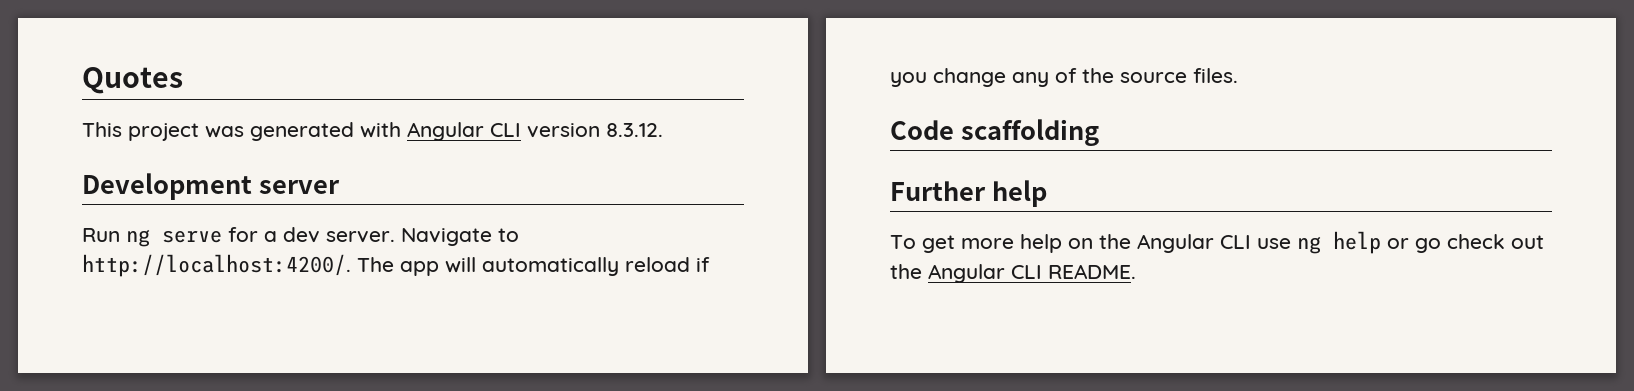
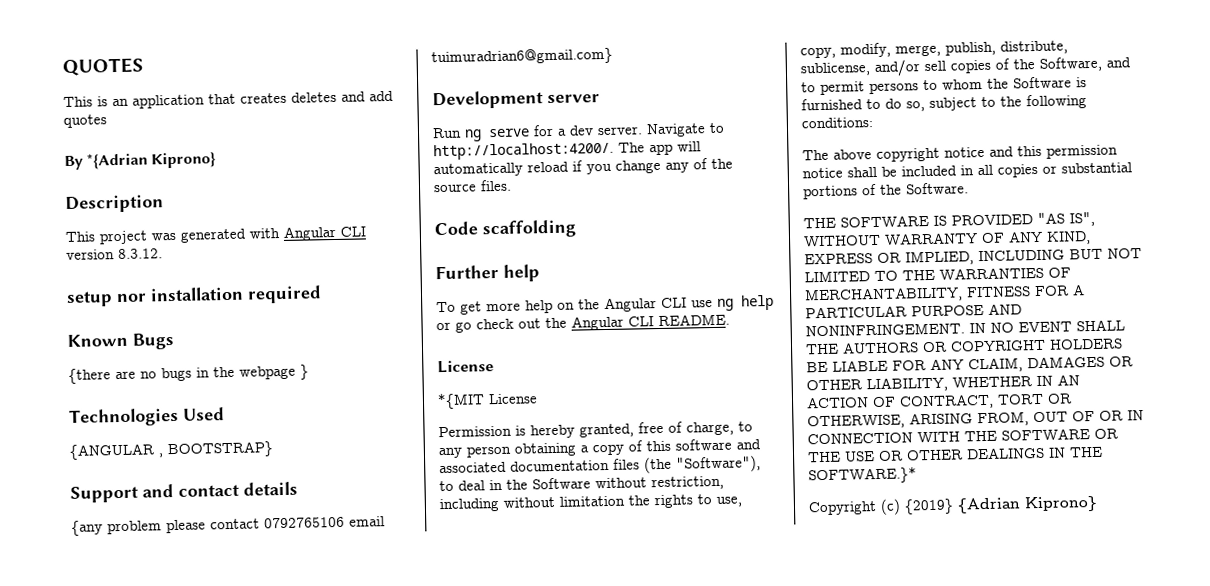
- Quotes
+ QUOTES
+ This is an application that creates deletes and add quotes
+ By *{Adrian Kiprono}
+ Description
+ setup nor installation required
+ Known Bugs
+ {there are no bugs in the webpage }
+ Technologies Used
+ {ANGULAR , BOOTSTRAP}
+ Support and contact details
+ {any problem please contact 0792765106 email tuimuradrian6@gmail.com}
  To get more help on the Angular CLI use ng help or go check out the Angular CLI README.
+ License
+ *{MIT License
+ Permission is hereby granted, free of charge, to any person obtaining a copy of this software and associated documentation files (the "Software"), to deal in the Software without restriction, including without limitation the rights to use, copy, modify, merge, publish, distribute, sublicense, and/or sell copies of the Software, and to permit persons to whom the Software is furnished to do so, subject to the following conditions:
+ The above copyright notice and this permission notice shall be included in all copies or substantial portions of the Software.
+ THE SOFTWARE IS PROVIDED "AS IS", WITHOUT WARRANTY OF ANY KIND, EXPRESS OR IMPLIED, INCLUDING BUT NOT LIMITED TO THE WARRANTIES OF MERCHANTABILITY, FITNESS FOR A PARTICULAR PURPOSE AND NONINFRINGEMENT. IN NO EVENT SHALL THE AUTHORS OR COPYRIGHT HOLDERS BE LIABLE FOR ANY CLAIM, DAMAGES OR OTHER LIABILITY, WHETHER IN AN ACTION OF CONTRACT, TORT OR OTHERWISE, ARISING FROM, OUT OF OR IN CONNECTION WITH THE SOFTWARE OR THE USE OR OTHER DEALINGS IN THE SOFTWARE.}*
+ Copyright (c) {2019} {Adrian Kiprono}

